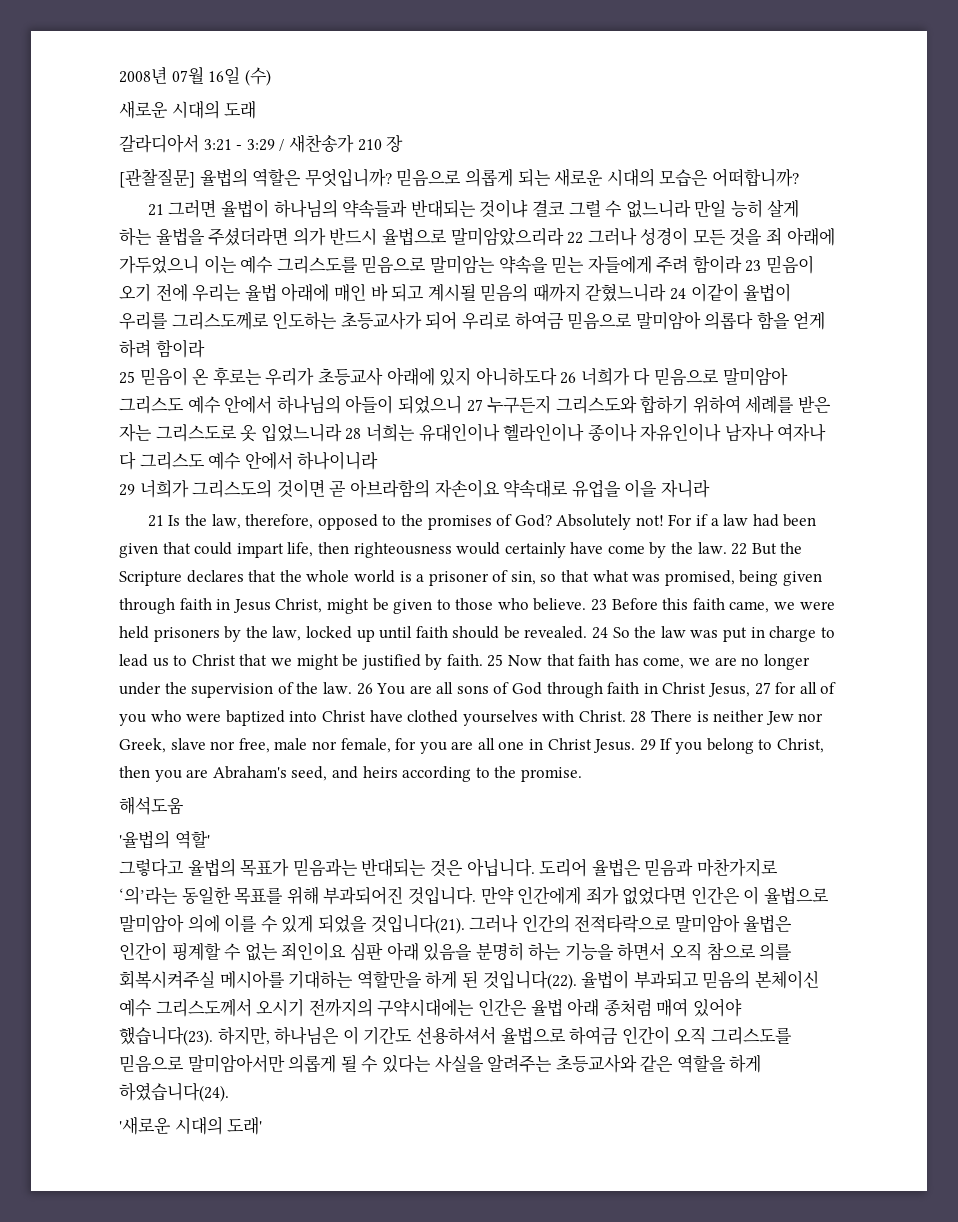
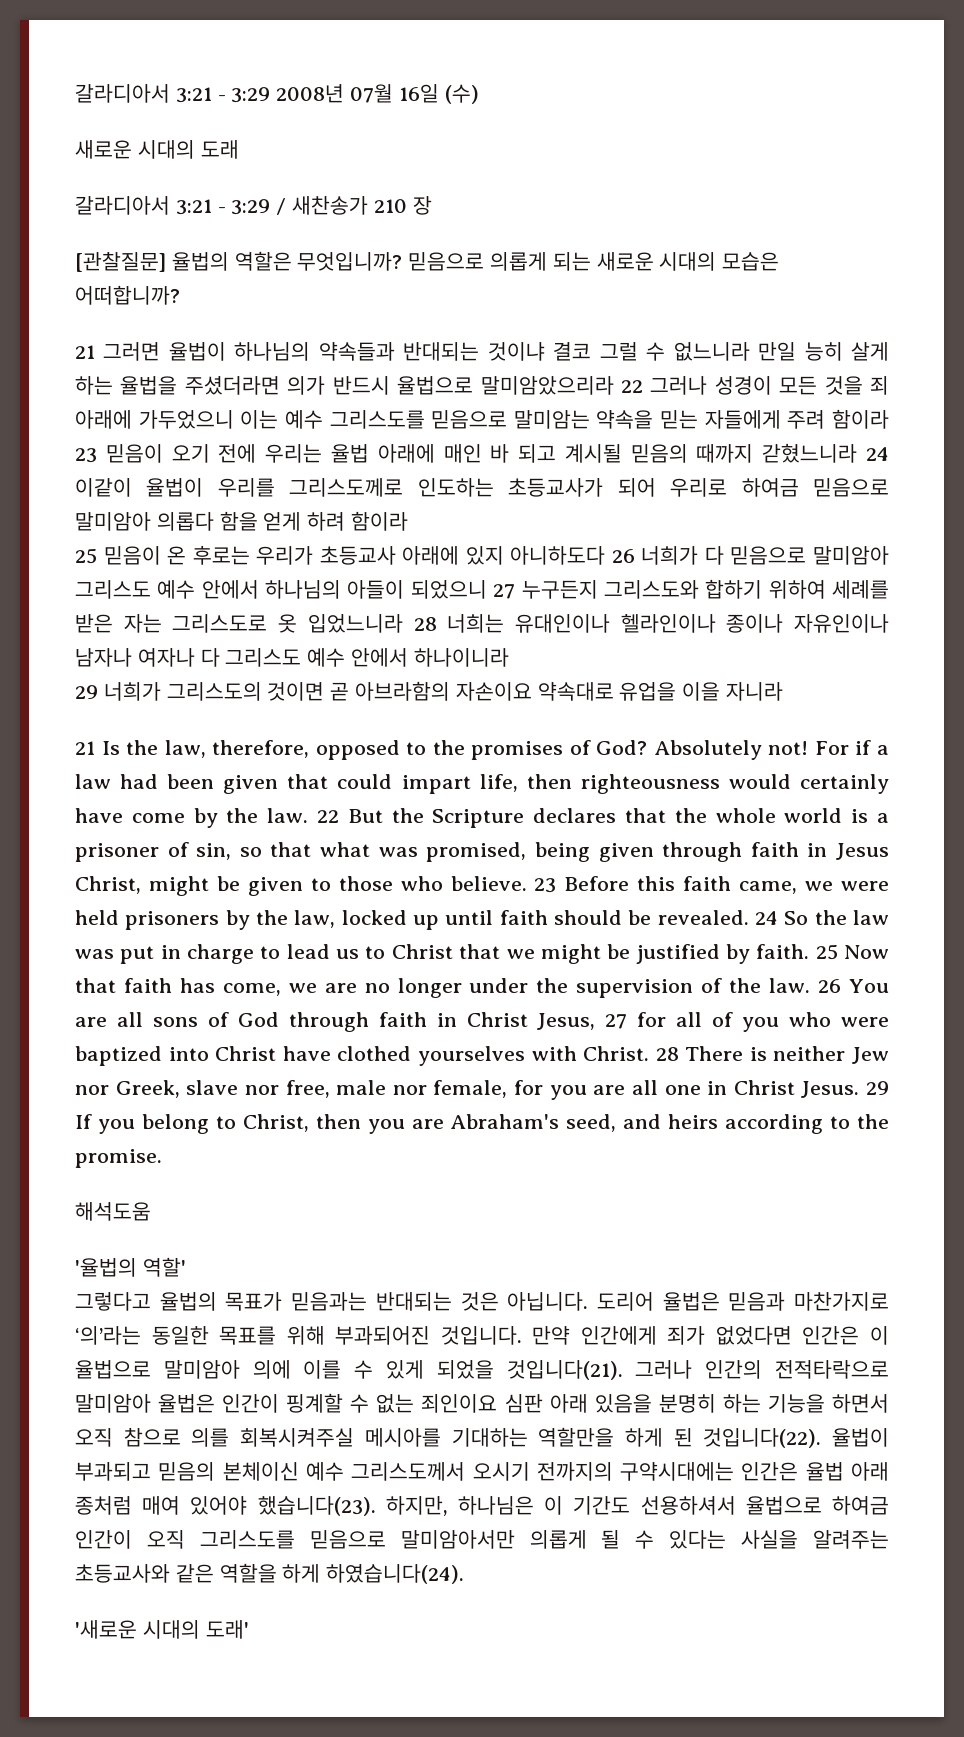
- 2008년 07월 16일 (수)
+ 갈라디아서 3:21 - 3:29 2008년 07월 16일 (수)

